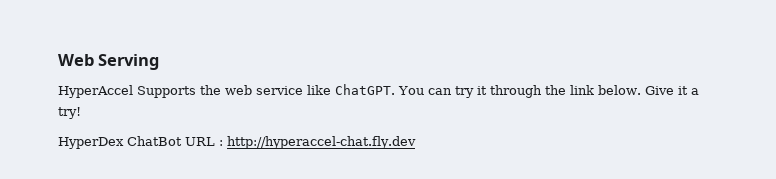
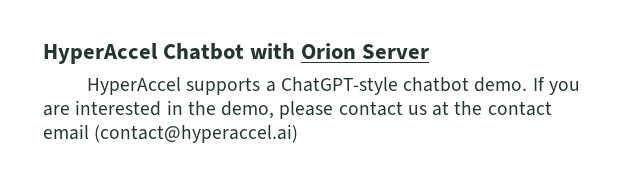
- Web Serving
- HyperAccel Supports the web service like ChatGPT. You can try it through the link below. Give it a try!
- HyperDex ChatBot URL : http://hyperaccel-chat.fly.dev
+ HyperAccel Chatbot with Orion Server
+ HyperAccel supports a ChatGPT-style chatbot demo. If you are interested in the demo, please contact us at the contact email (contact@hyperaccel.ai)

